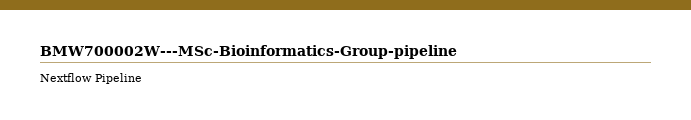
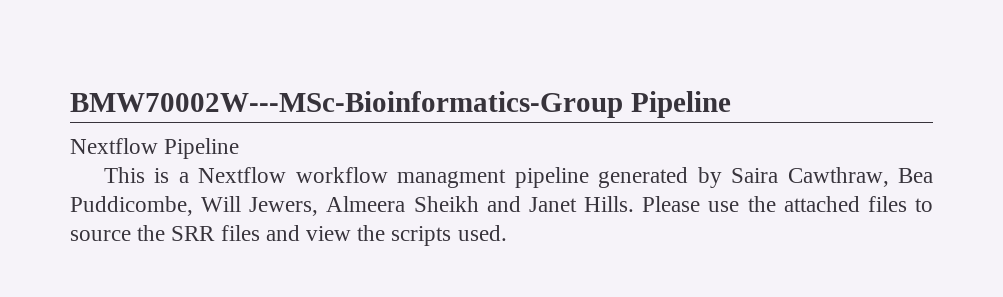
- BMW700002W---MSc-Bioinformatics-Group-pipeline
+ BMW70002W---MSc-Bioinformatics-Group Pipeline
+ This is a Nextflow workflow managment pipeline generated by Saira Cawthraw, Bea Puddicombe, Will Jewers, Almeera Sheikh and Janet Hills. Please use the attached files to source the SRR files and view the scripts used.

